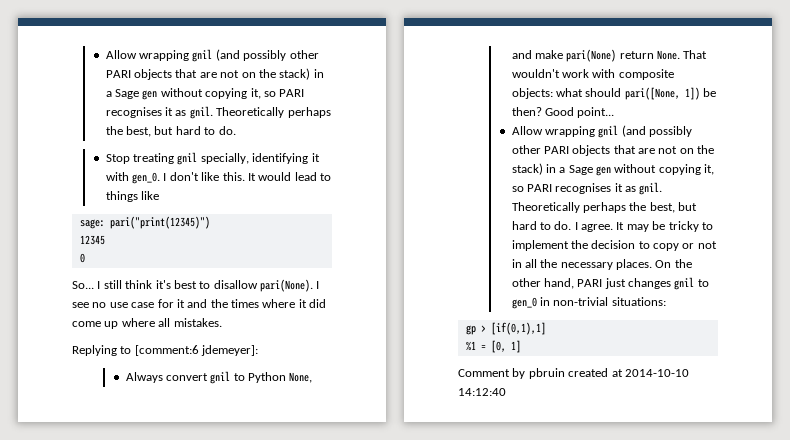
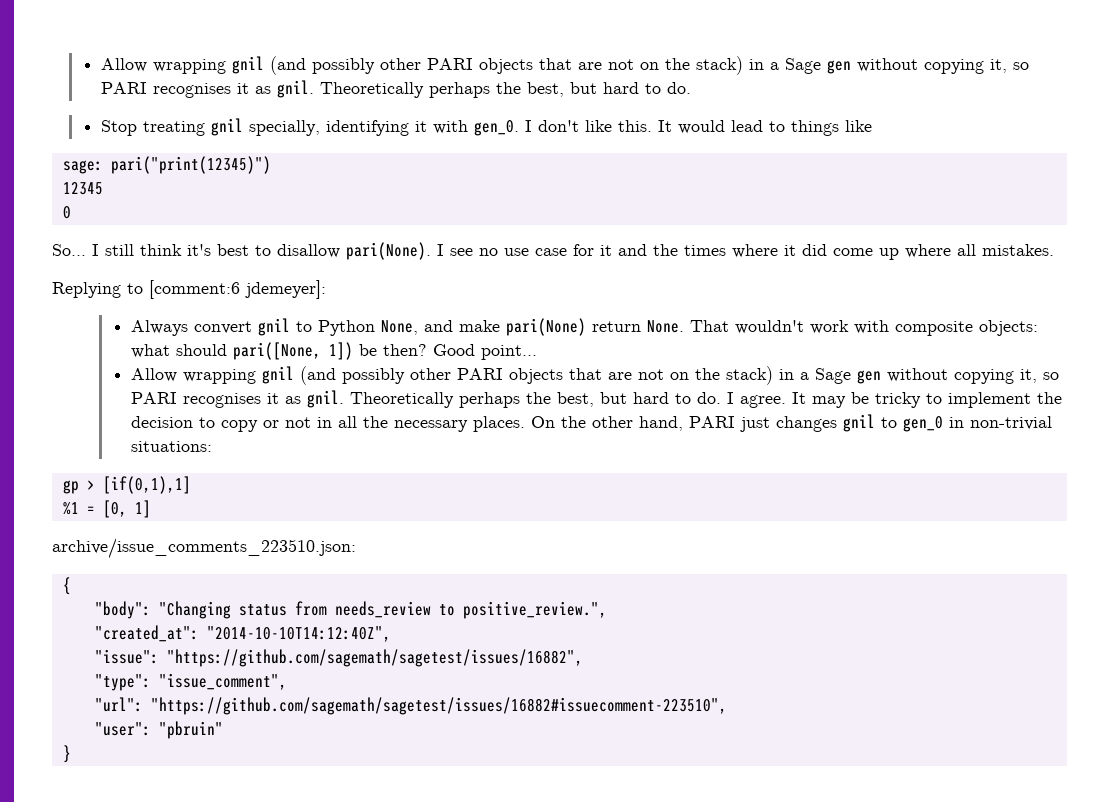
- Comment by pbruin created at 2014-10-10 14:12:40
+ archive/issue_comments_223510.json:
+ {
+ "body": "Changing status from needs_review to positive_review.",
+ "created_at": "2014-10-10T14:12:40Z",
+ "issue": "https://github.com/sagemath/sagetest/issues/16882",
+ "type": "issue_comment",
+ "url": "https://github.com/sagemath/sagetest/issues/16882#issuecomment-223510",
+ "user": "pbruin"
+ }

